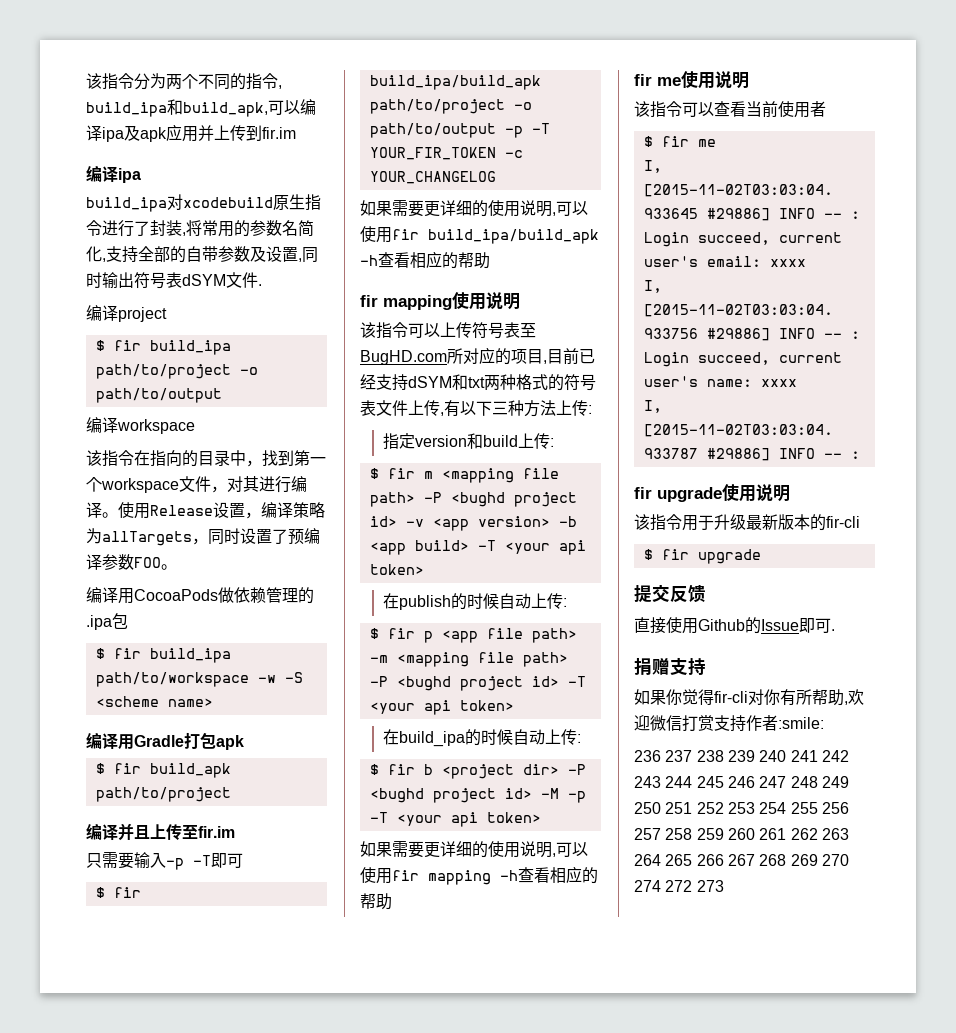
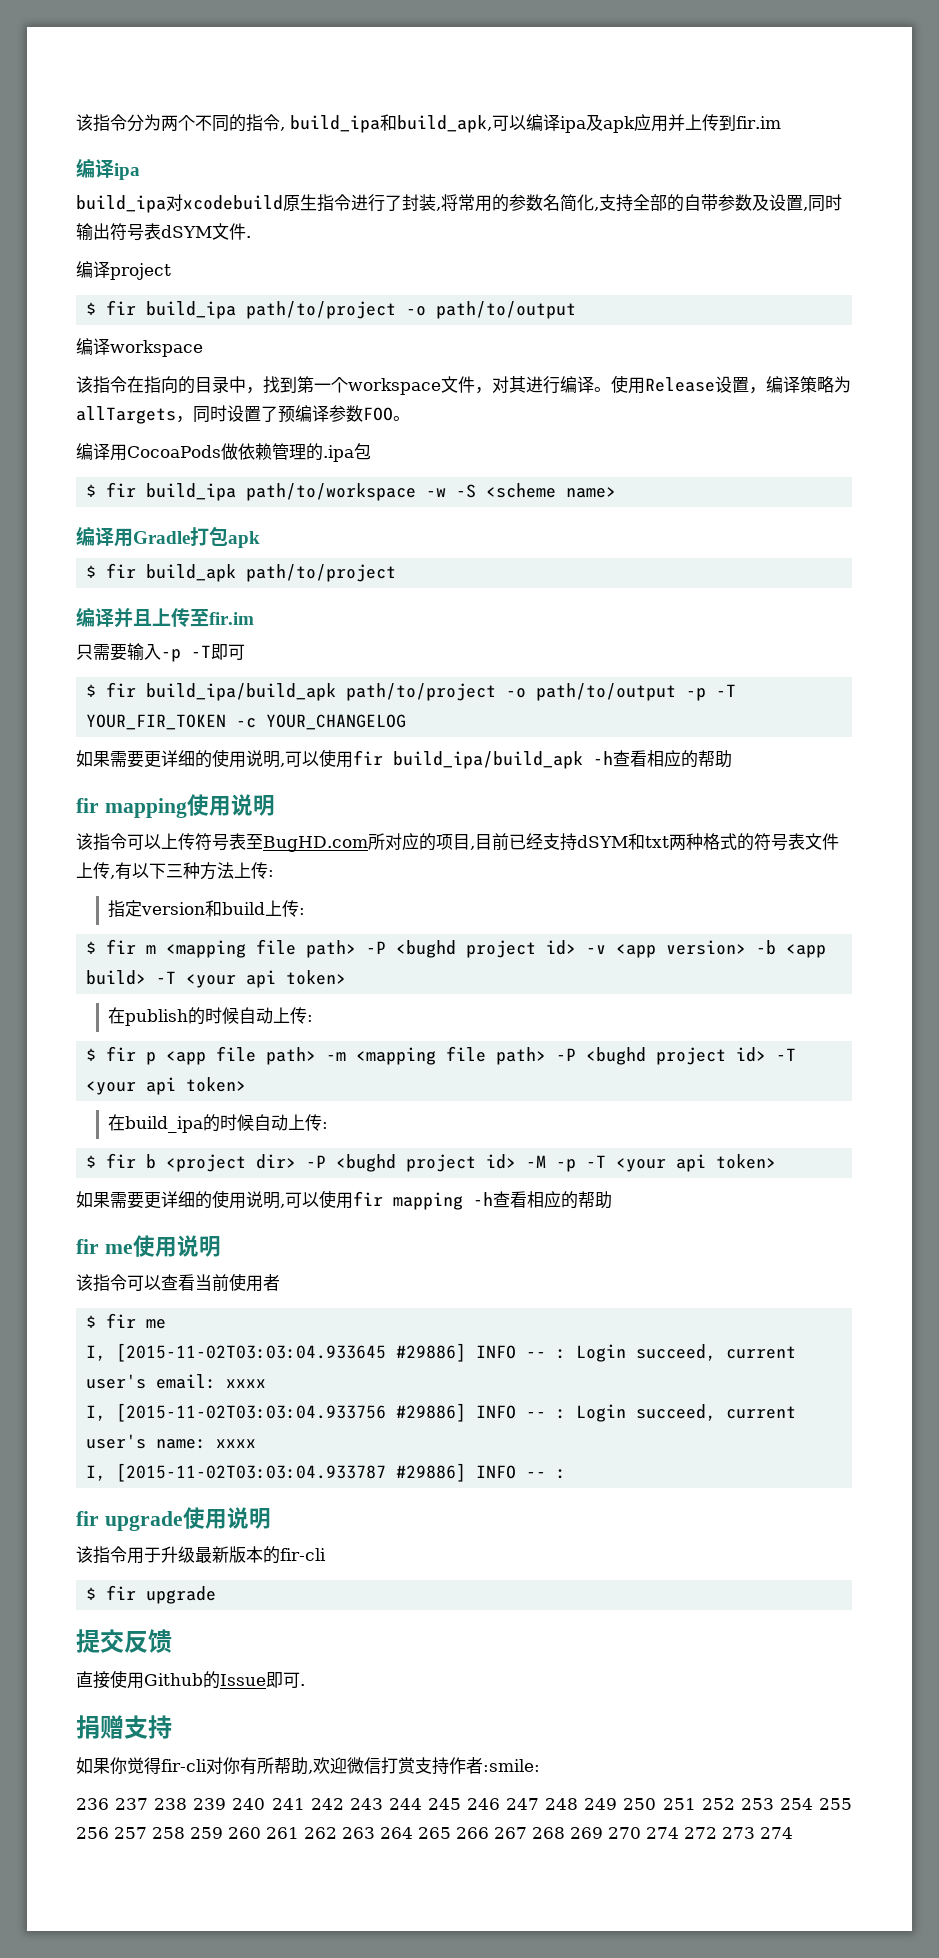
- 236 237 238 239 240 241 242 243 244 245 246 247 248 249 250 251 252 253 254 255 256 257 258 259 260 261 262 263 264 265 266 267 268 269 270 274 272 273
+ 236 237 238 239 240 241 242 243 244 245 246 247 248 249 250 251 252 253 254 255 256 257 258 259 260 261 262 263 264 265 266 267 268 269 270 274 272 273 274

